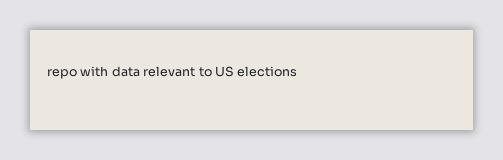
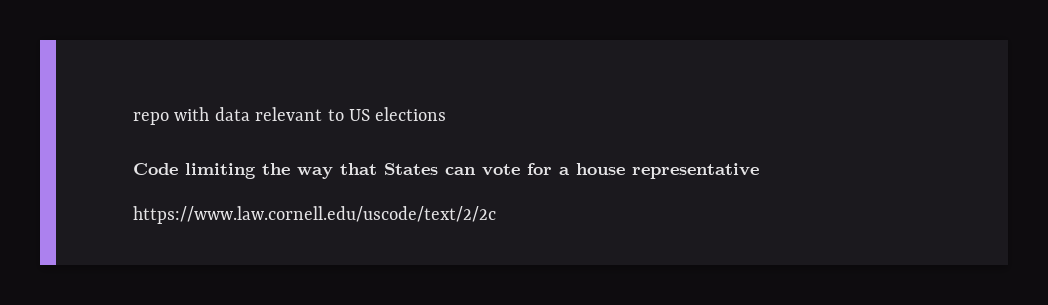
+ Code limiting the way that States can vote for a house representative
+ https://www.law.cornell.edu/uscode/text/2/2c

